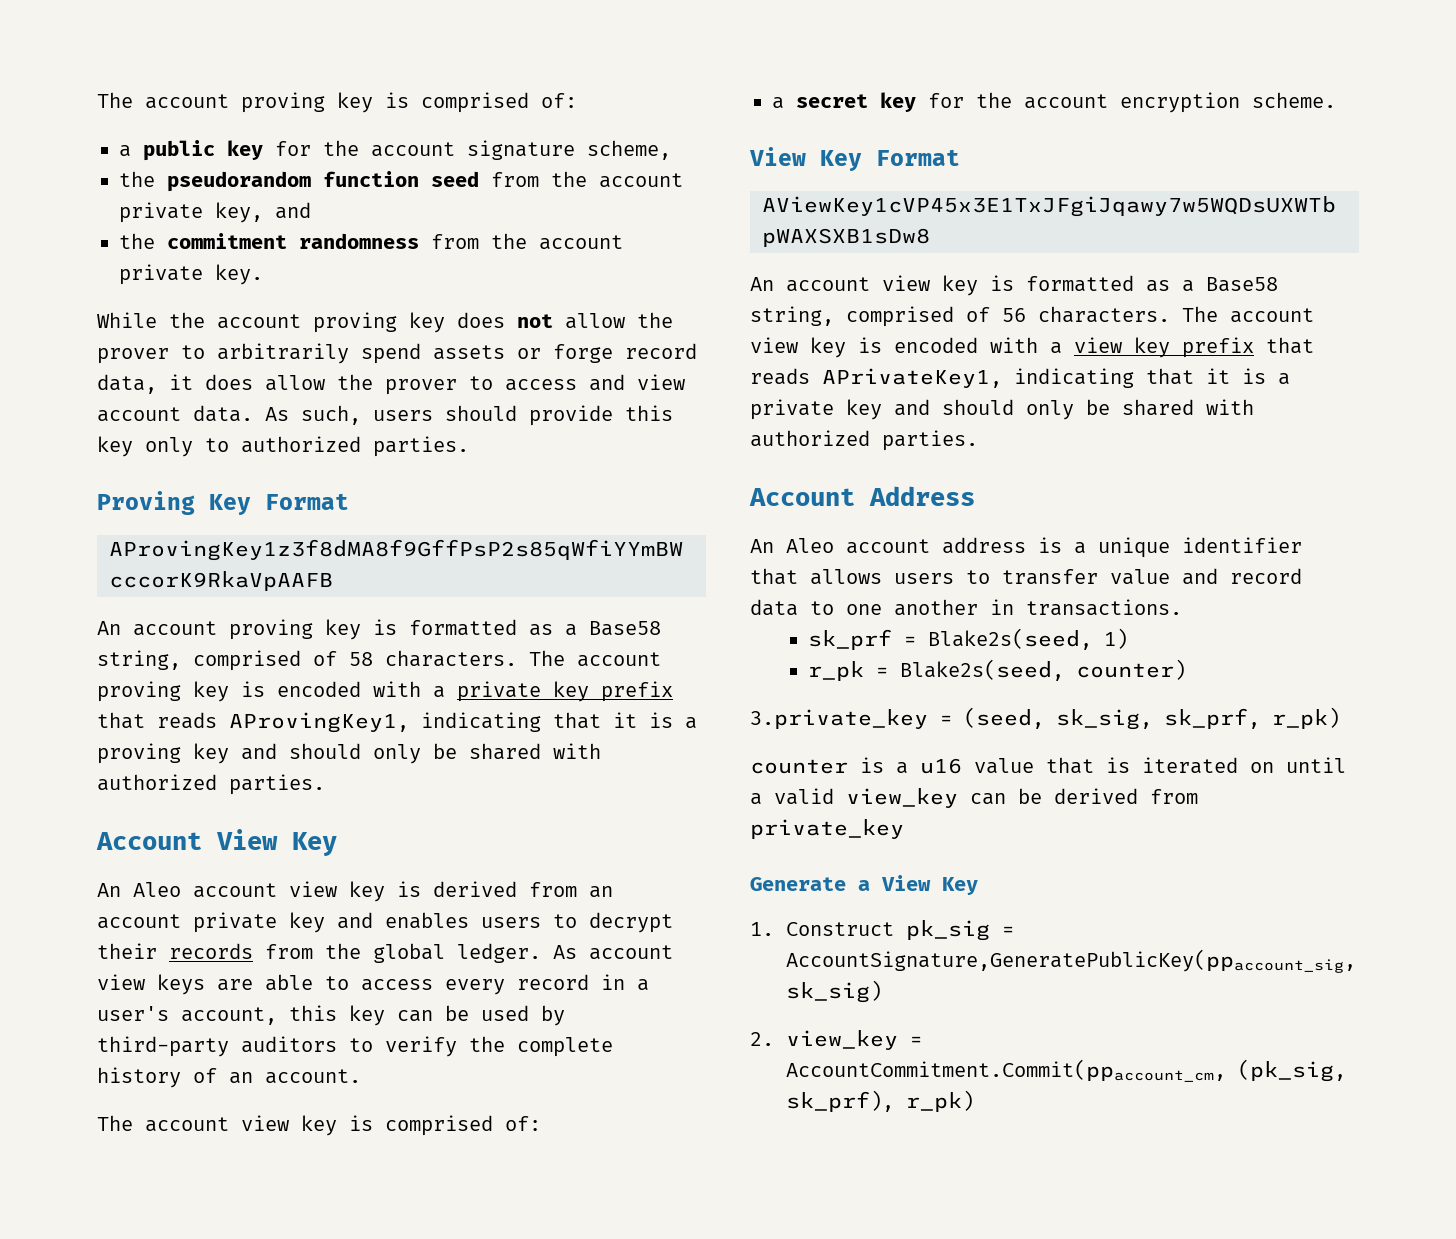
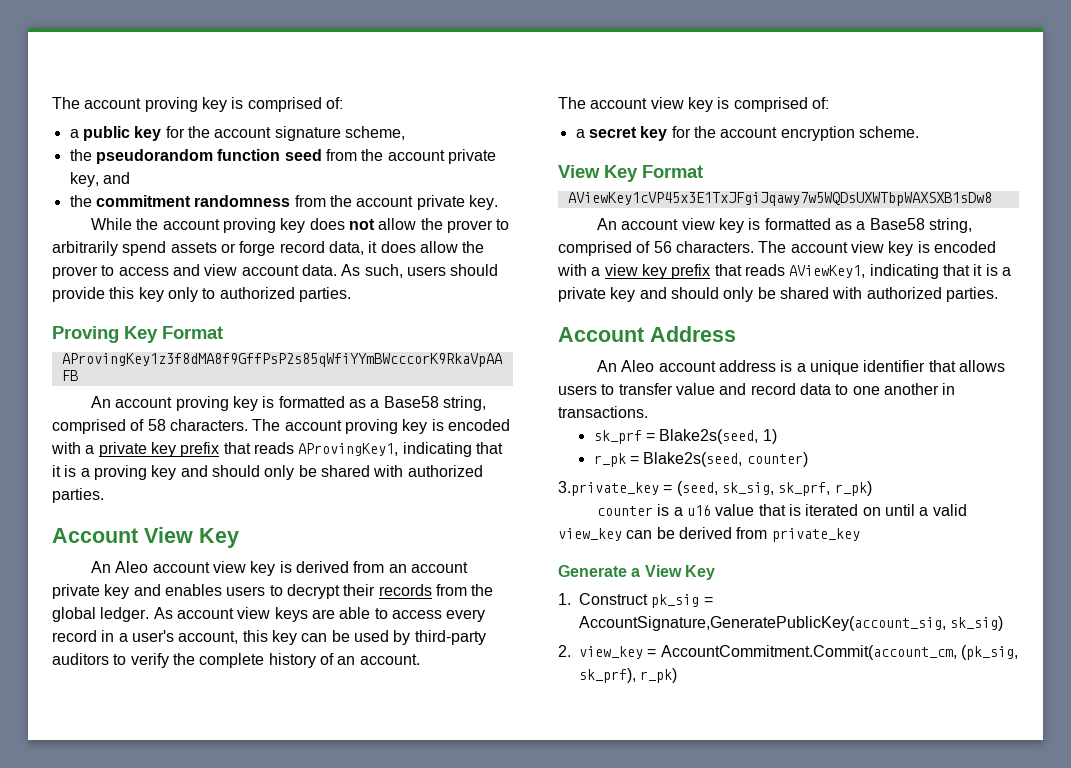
- The account view key is encoded with a view key prefix that reads APrivateKey1, indicating that it is a private key and should only be shared with authorized parties.
+ The account view key is encoded with a view key prefix that reads AViewKey1, indicating that it is a private key and should only be shared with authorized parties.
- 1. Construct pk_sig = AccountSignature,GeneratePublicKey(ppaccount_sig, sk_sig)
+ 1. Construct pk_sig = AccountSignature,GeneratePublicKey(account_sig, sk_sig)
- 2. view_key = AccountCommitment.Commit(ppaccount_cm, (pk_sig, sk_prf), r_pk)
+ 2. view_key = AccountCommitment.Commit(account_cm, (pk_sig, sk_prf), r_pk)

